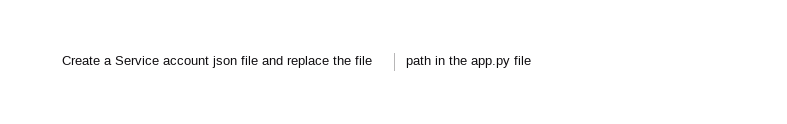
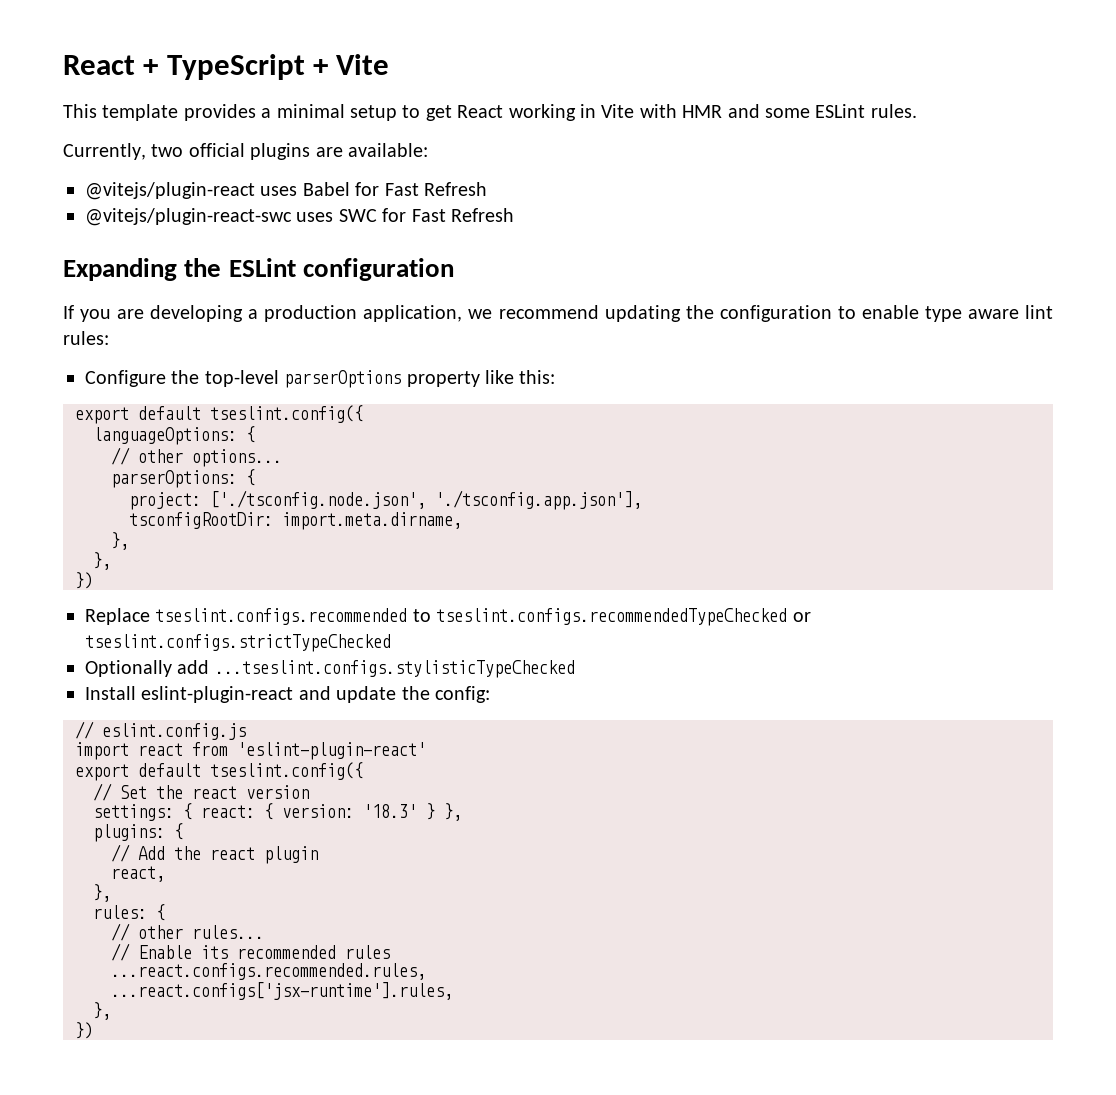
- Create a Service account json file and replace the file path in the app.py file
+ React + TypeScript + Vite
+ This template provides a minimal setup to get React working in Vite with HMR and some ESLint rules.
+ Currently, two official plugins are available:
+ @vitejs/plugin-react uses Babel for Fast Refresh
+ @vitejs/plugin-react-swc uses SWC for Fast Refresh
+ Expanding the ESLint configuration
+ If you are developing a production application, we recommend updating the configuration to enable type aware lint rules:
+ Configure the top-level parserOptions property like this:
+ export default tseslint.config({
+ languageOptions: {
+ // other options...
+ parserOptions: {
+ project: ['./tsconfig.node.json', './tsconfig.app.json'],
+ tsconfigRootDir: import.meta.dirname,
+ },
+ },
+ })
+ Replace tseslint.configs.recommended to tseslint.configs.recommendedTypeChecked or tseslint.configs.strictTypeChecked
+ Optionally add ...tseslint.configs.stylisticTypeChecked
+ Install eslint-plugin-react and update the config:
+ // eslint.config.js
+ import react from 'eslint-plugin-react'
+ export default tseslint.config({
+ // Set the react version
+ settings: { react: { version: '18.3' } },
+ plugins: {
+ // Add the react plugin
+ react,
+ },
+ rules: {
+ // other rules...
+ // Enable its recommended rules
+ ...react.configs.recommended.rules,
+ ...react.configs['jsx-runtime'].rules,
+ },
+ })

